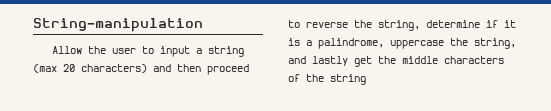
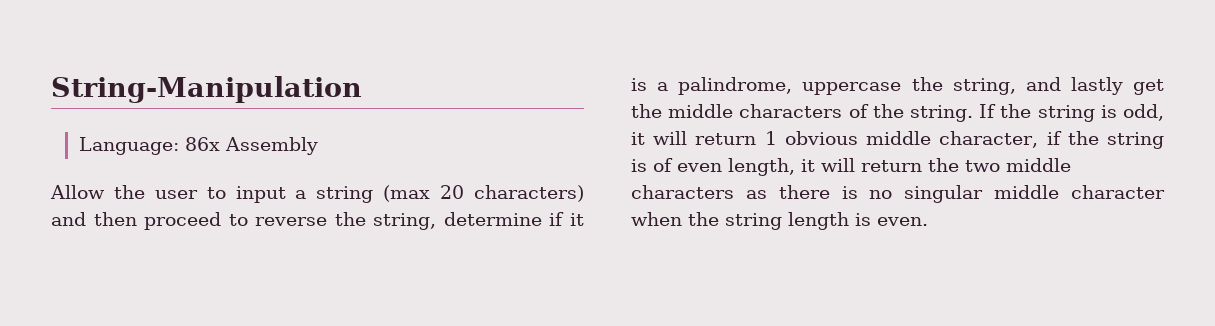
- String-manipulation
+ String-Manipulation
+ Language: 86x Assembly
- Allow the user to input a string (max 20 characters) and then proceed to reverse the string, determine if it is a palindrome, uppercase the string, and lastly get the middle characters of the string
+ Allow the user to input a string (max 20 characters) and then proceed to reverse the string, determine if it is a palindrome, uppercase the string, and lastly get the middle characters of the string. If the string is odd, it will return 1 obvious middle character, if the string is of even length, it will return the two middle characters as there is no singular middle character when the string length is even.

